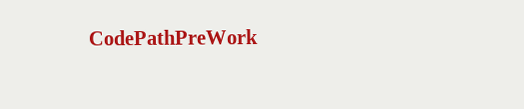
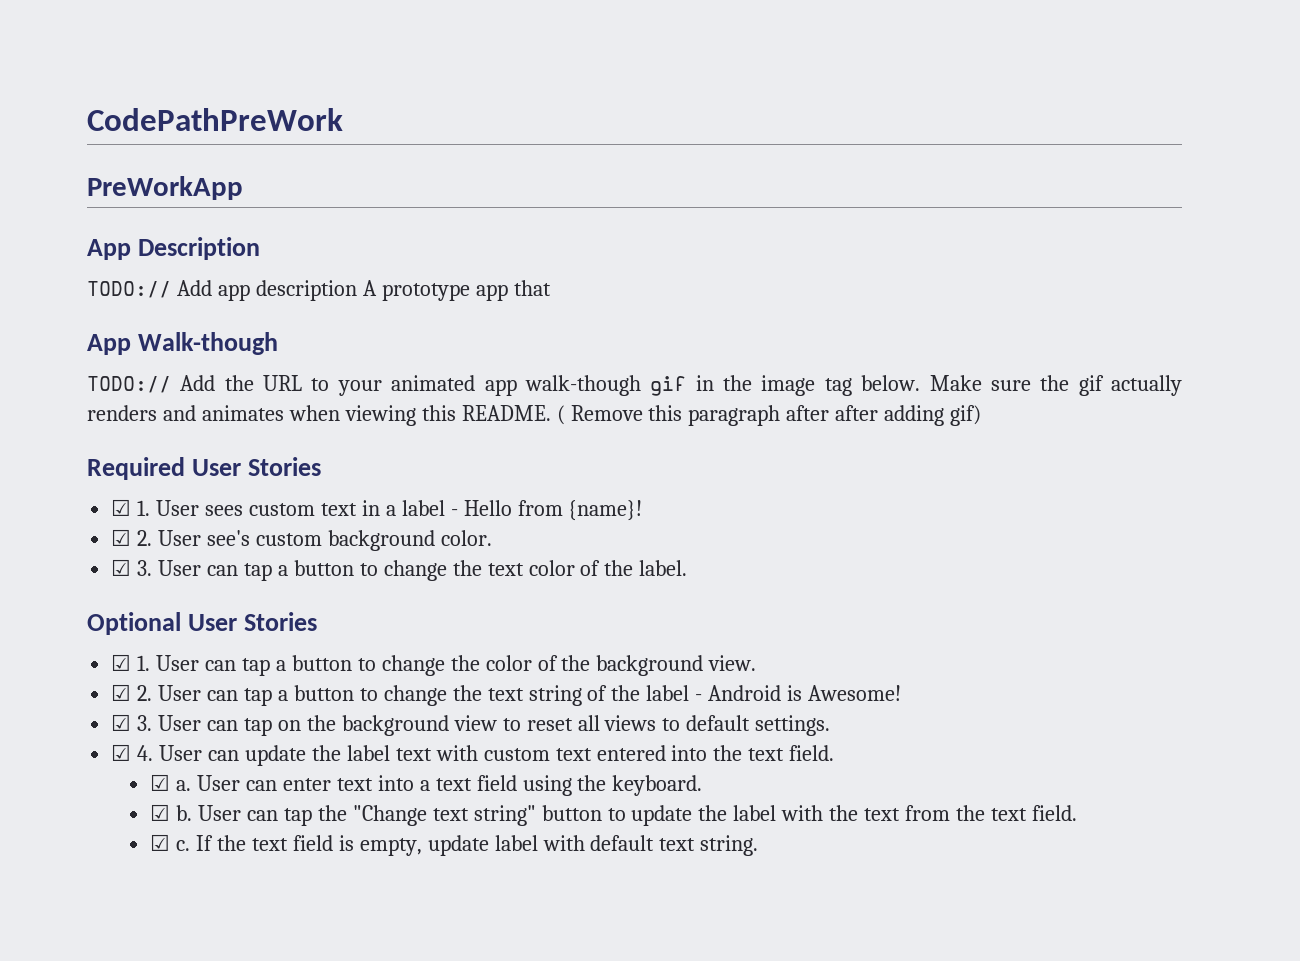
+ PreWorkApp
+ App Description
+ TODO:// Add app description A prototype app that
+ App Walk-though
+ TODO:// Add the URL to your animated app walk-though gif in the image tag below. Make sure the gif actually renders and animates when viewing this README. ( Remove this paragraph after after adding gif)
+ Required User Stories
+ ☑ 1. User sees custom text in a label - Hello from {name}!
+ ☑ 2. User see's custom background color.
+ ☑ 3. User can tap a button to change the text color of the label.
+ Optional User Stories
+ ☑ 1. User can tap a button to change the color of the background view.
+ ☑ 2. User can tap a button to change the text string of the label - Android is Awesome!
+ ☑ 3. User can tap on the background view to reset all views to default settings.
+ ☑ 4. User can update the label text with custom text entered into the text field.
+ ☑ a. User can enter text into a text field using the keyboard.
+ ☑ b. User can tap the "Change text string" button to update the label with the text from the text field.
+ ☑ c. If the text field is empty, update label with default text string.

